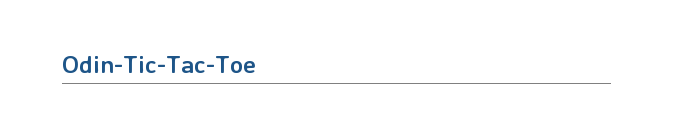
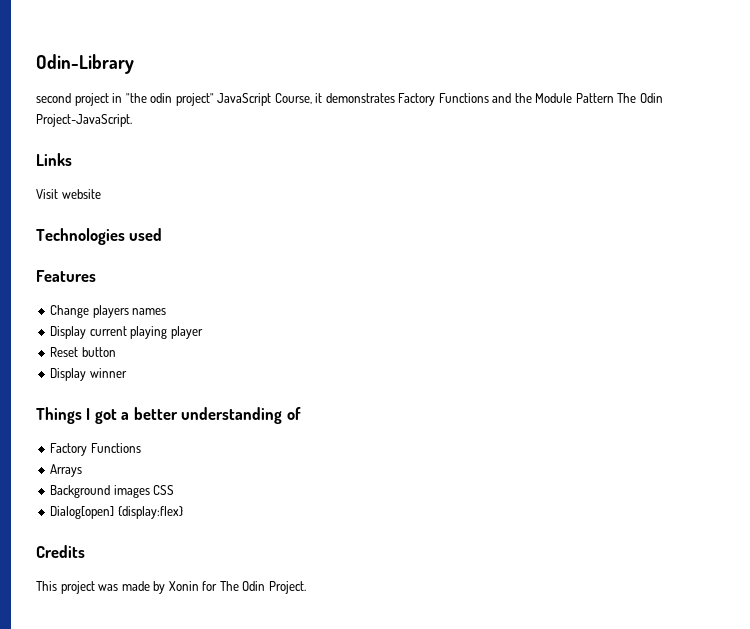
- Odin-Tic-Tac-Toe
+ Odin-Library
+ second project in "the odin project" JavaScript Course, it demonstrates Factory Functions and the Module Pattern The Odin Project-JavaScript.
+ Links
+ Visit website
+ Technologies used
+ Features
+ Change players names
+ Display current playing player
+ Reset button
+ Display winner
+ Things I got a better understanding of
+ Factory Functions
+ Arrays
+ Background images CSS
+ Dialog[open] {display:flex}
+ Credits
+ This project was made by Xonin for The Odin Project.

